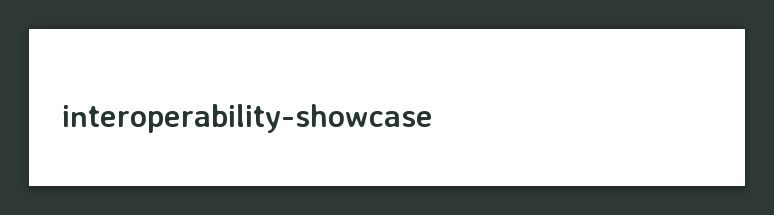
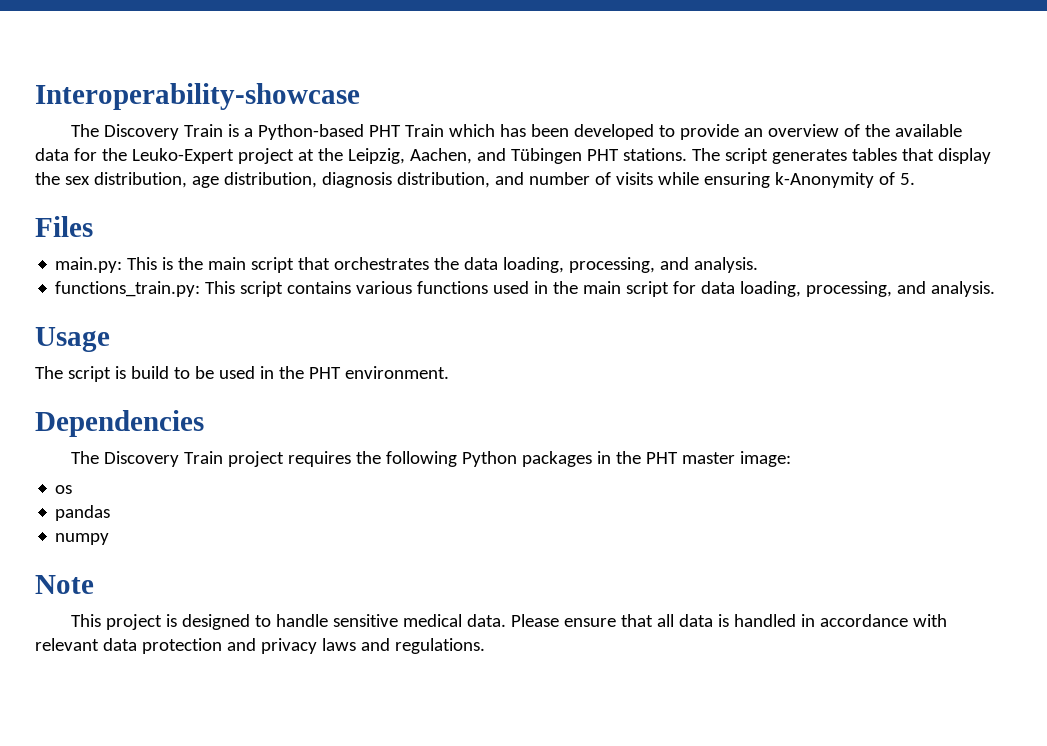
- interoperability-showcase
+ Interoperability-showcase
+ The Discovery Train is a Python-based PHT Train which has been developed to provide an overview of the available data for the Leuko-Expert project at the Leipzig, Aachen, and Tübingen PHT stations. The script generates tables that display the sex distribution, age distribution, diagnosis distribution, and number of visits while ensuring k-Anonymity of 5.
+ Files
+ main.py: This is the main script that orchestrates the data loading, processing, and analysis.
+ functions_train.py: This script contains various functions used in the main script for data loading, processing, and analysis.
+ Usage
+ The script is build to be used in the PHT environment.
+ Dependencies
+ The Discovery Train project requires the following Python packages in the PHT master image:
+ os
+ pandas
+ numpy
+ Note
+ This project is designed to handle sensitive medical data. Please ensure that all data is handled in accordance with relevant data protection and privacy laws and regulations.

